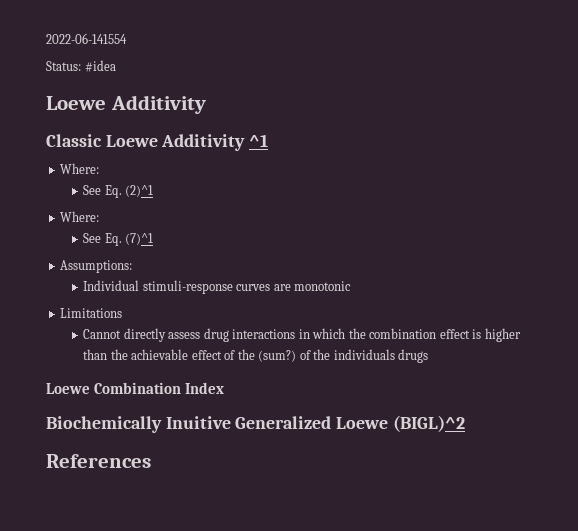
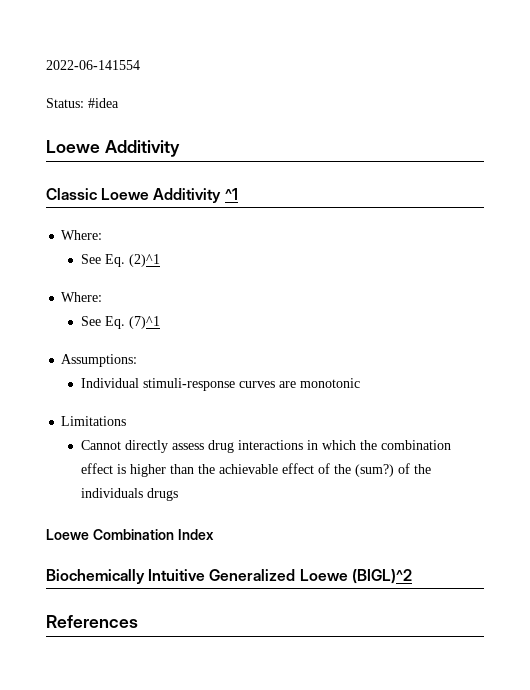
- Biochemically Inuitive Generalized Loewe (BIGL)^2
+ Biochemically Intuitive Generalized Loewe (BIGL)^2

